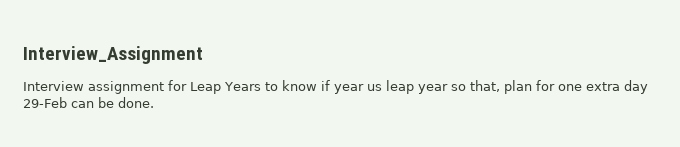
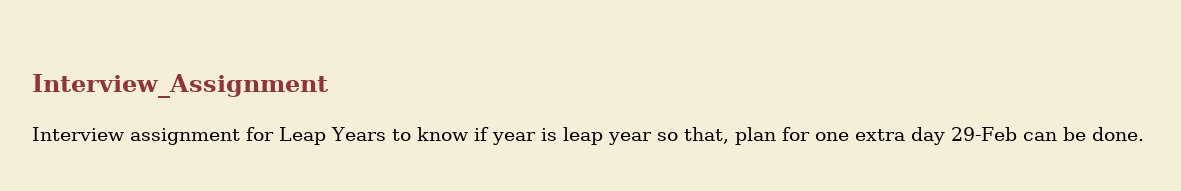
- Interview assignment for Leap Years to know if year us leap year so that, plan for one extra day 29-Feb can be done.
+ Interview assignment for Leap Years to know if year is leap year so that, plan for one extra day 29-Feb can be done.

